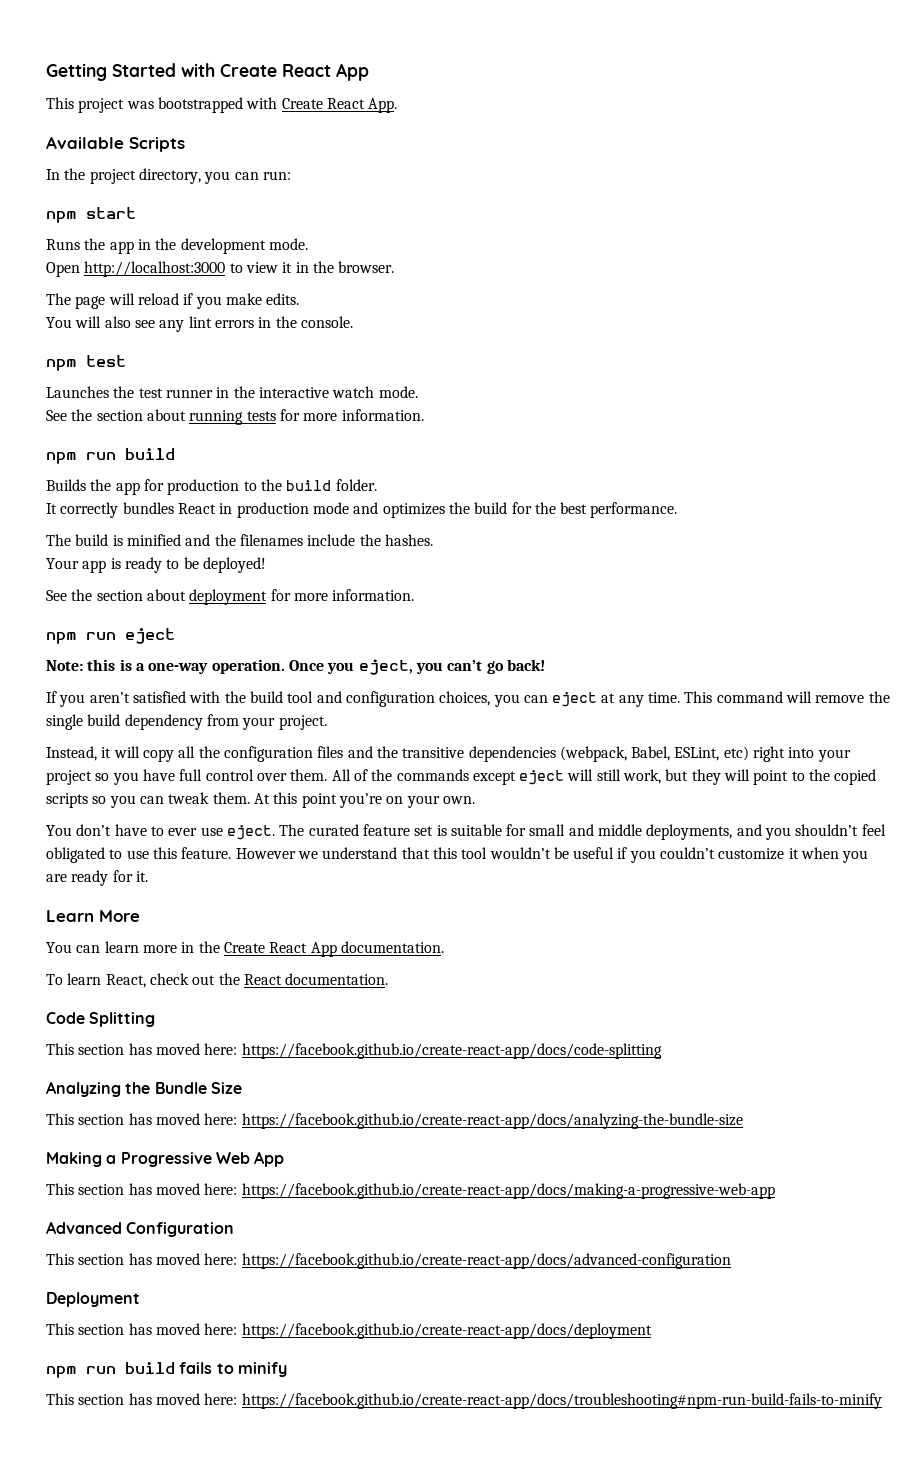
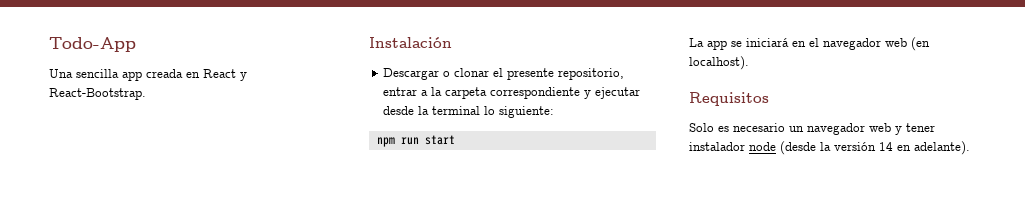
- Getting Started with Create React App
- This project was bootstrapped with Create React App.
- Available Scripts
- In the project directory, you can run:
- npm start
- Runs the app in the development mode.
- Open http://localhost:3000 to view it in the browser.
- The page will reload if you make edits.
- You will also see any lint errors in the console.
- npm test
- Launches the test runner in the interactive watch mode.
- See the section about running tests for more information.
- npm run build
- Builds the app for production to the build folder.
- It correctly bundles React in production mode and optimizes the build for the best performance.
- The build is minified and the filenames include the hashes.
- Your app is ready to be deployed!
- See the section about deployment for more information.
- npm run eject
- Note: this is a one-way operation. Once you eject, you can’t go back!
- If you aren’t satisfied with the build tool and configuration choices, you can eject at any time. This command will remove the single build dependency from your project.
- Instead, it will copy all the configuration files and the transitive dependencies (webpack, Babel, ESLint, etc) right into your project so you have full control over them. All of the commands except eject will still work, but they will point to the copied scripts so you can tweak them. At this point you’re on your own.
- You don’t have to ever use eject. The curated feature set is suitable for small and middle deployments, and you shouldn’t feel obligated to use this feature. However we understand that this tool wouldn’t be useful if you couldn’t customize it when you are ready for it.
- Learn More
- You can learn more in the Create React App documentation.
- To learn React, check out the React documentation.
- Code Splitting
- This section has moved here: https://facebook.github.io/create-react-app/docs/code-splitting
- Analyzing the Bundle Size
- This section has moved here: https://facebook.github.io/create-react-app/docs/analyzing-the-bundle-size
- Making a Progressive Web App
- This section has moved here: https://facebook.github.io/create-react-app/docs/making-a-progressive-web-app
- Advanced Configuration
- This section has moved here: https://facebook.github.io/create-react-app/docs/advanced-configuration
- Deployment
- This section has moved here: https://facebook.github.io/create-react-app/docs/deployment
- npm run build fails to minify
- This section has moved here: https://facebook.github.io/create-react-app/docs/troubleshooting#npm-run-build-fails-to-minify
+ Todo-App
+ Una sencilla app creada en React y React-Bootstrap.
+ Instalación
+ Descargar o clonar el presente repositorio, entrar a la carpeta correspondiente y ejecutar desde la terminal lo siguiente:
+ npm run start
+ La app se iniciará en el navegador web (en localhost).
+ Requisitos
+ Solo es necesario un navegador web y tener instalador node (desde la versión 14 en adelante).

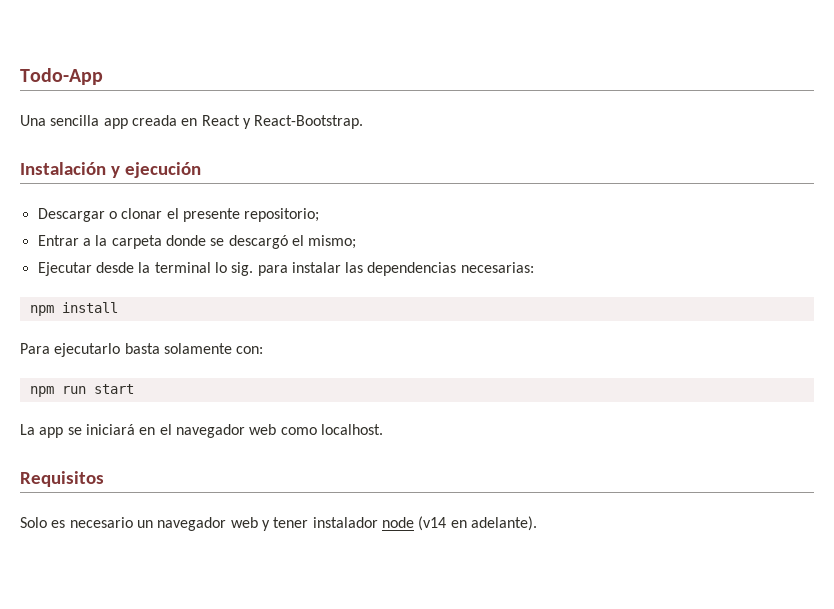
- Instalación
+ Instalación y ejecución
- Descargar o clonar el presente repositorio, entrar a la carpeta correspondiente y ejecutar desde la terminal lo siguiente:
+ Descargar o clonar el presente repositorio;
+ Entrar a la carpeta donde se descargó el mismo;
+ Ejecutar desde la terminal lo sig. para instalar las dependencias necesarias:
+ npm install
+ Para ejecutarlo basta solamente con:
- La app se iniciará en el navegador web (en localhost).
+ La app se iniciará en el navegador web como localhost.
- Solo es necesario un navegador web y tener instalador node (desde la versión 14 en adelante).
+ Solo es necesario un navegador web y tener instalador node (v14 en adelante).

